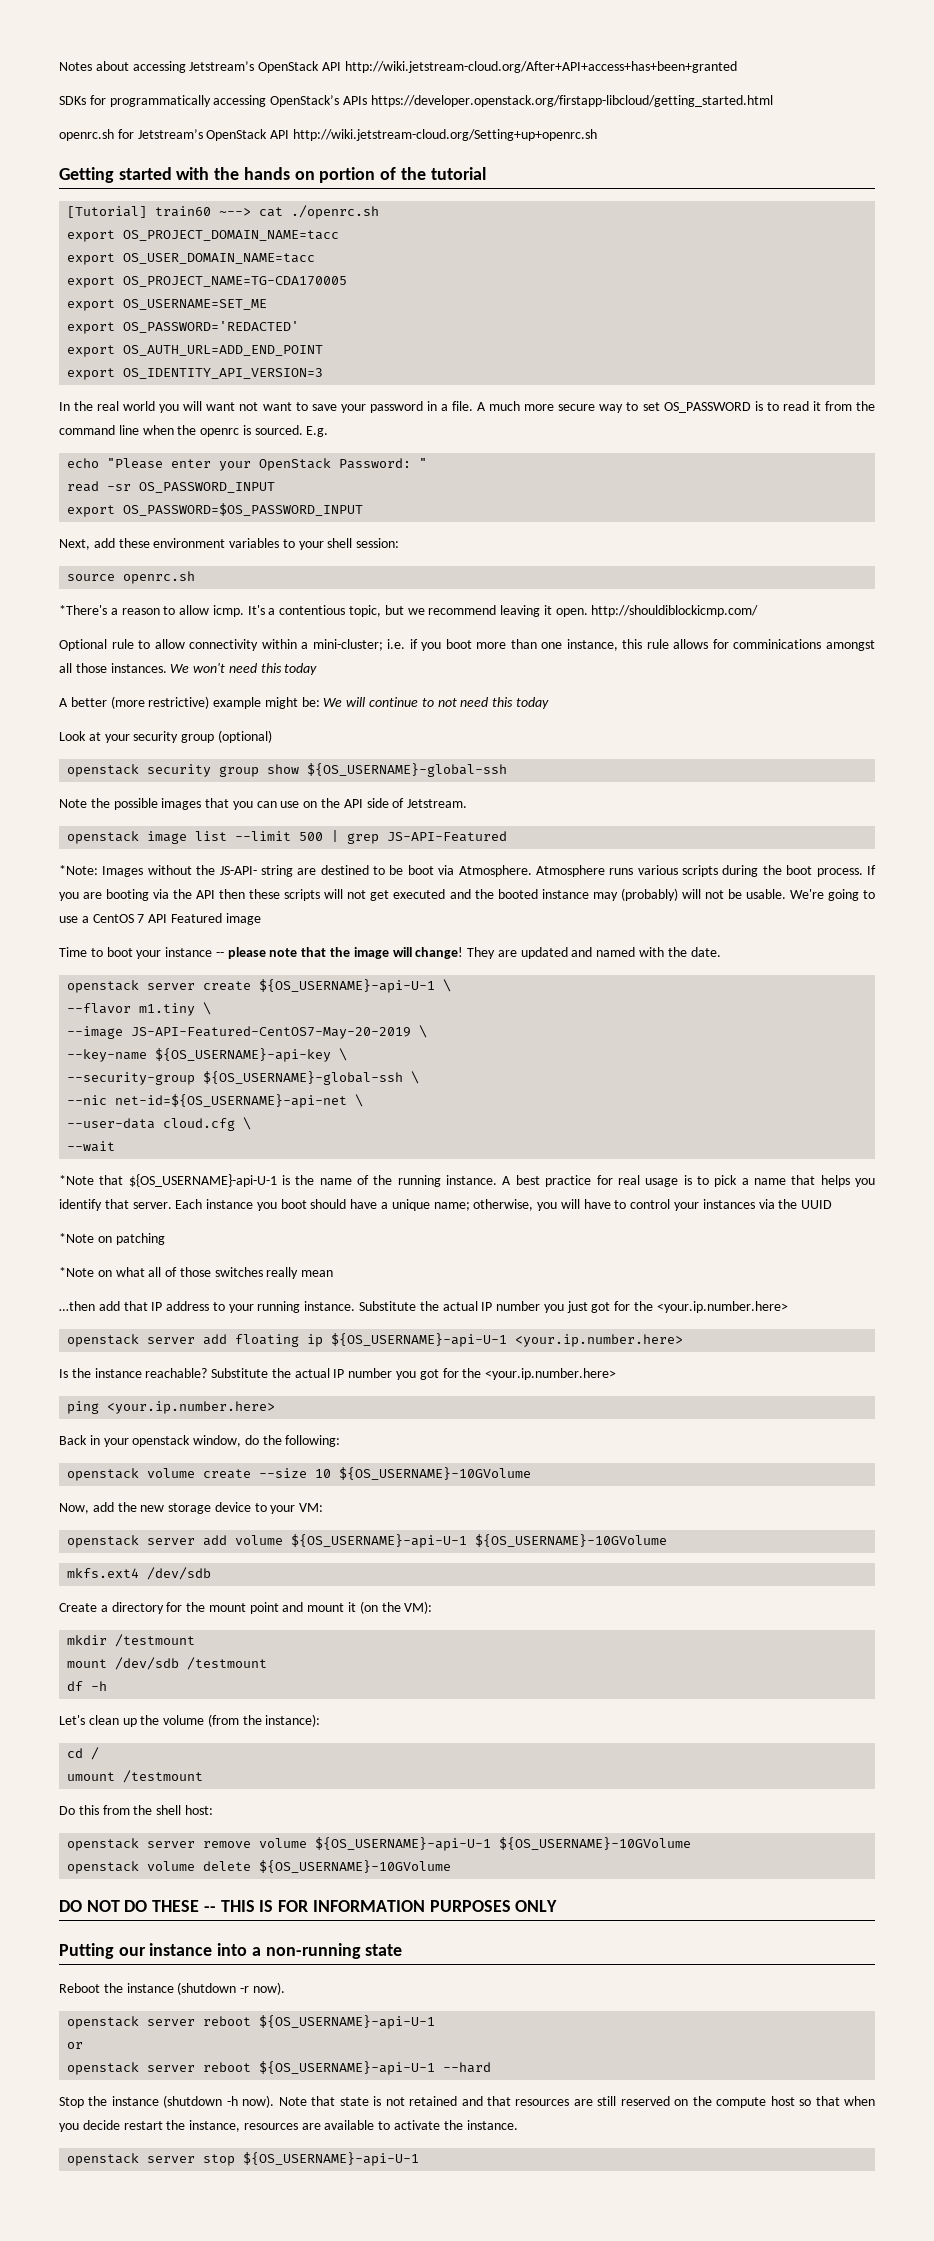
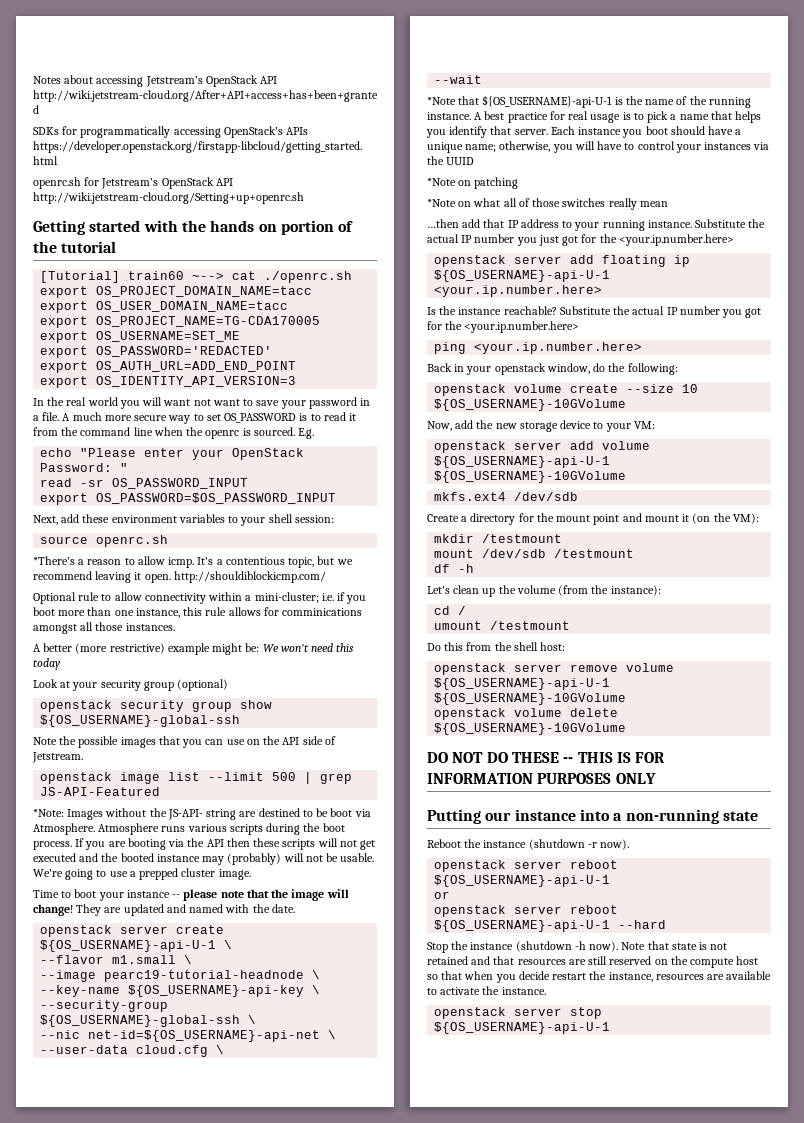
- We won't need this today
- A better (more restrictive) example might be: We will continue to not need this today
+ A better (more restrictive) example might be: We won't need this today
- We're going to use a CentOS 7 API Featured image
+ We're going to use a prepped cluster image.
- --flavor m1.tiny \
+ --flavor m1.small \
- --image JS-API-Featured-CentOS7-May-20-2019 \
+ --image pearc19-tutorial-headnode \

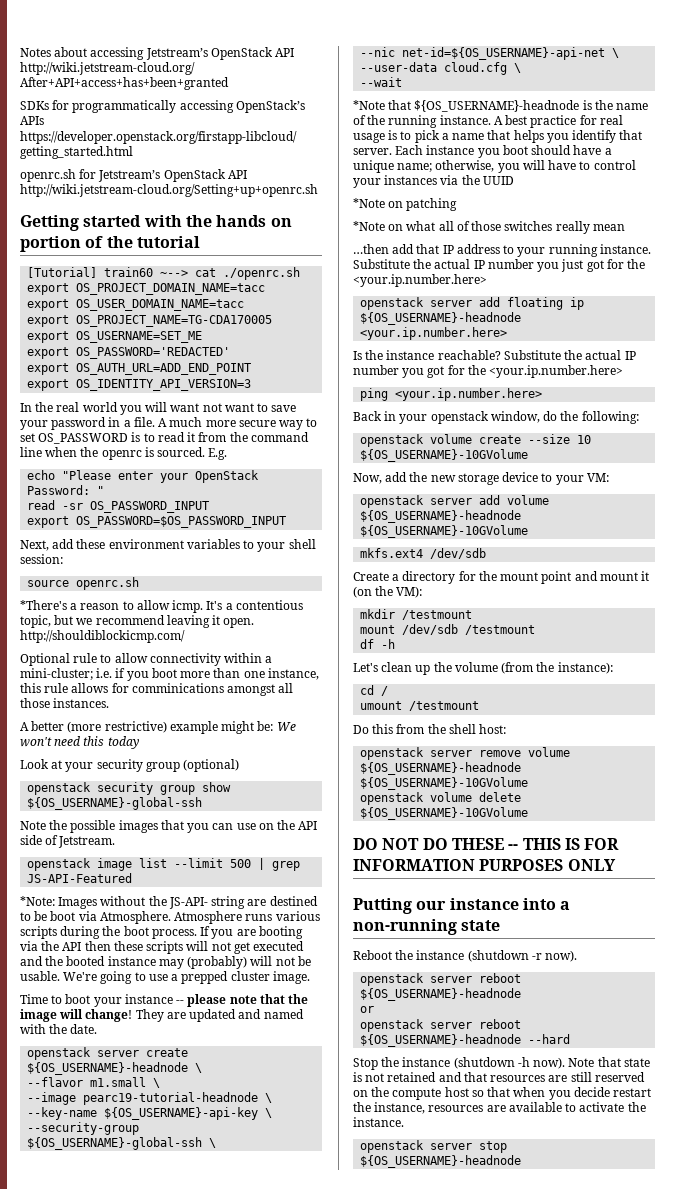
- openstack server create ${OS_USERNAME}-api-U-1 \
+ openstack server create ${OS_USERNAME}-headnode \
- *Note that ${OS_USERNAME}-api-U-1 is the name of the running instance.
+ *Note that ${OS_USERNAME}-headnode is the name of the running instance.
- openstack server add floating ip ${OS_USERNAME}-api-U-1 <your.ip.number.here>
+ openstack server add floating ip ${OS_USERNAME}-headnode <your.ip.number.here>
- openstack server add volume ${OS_USERNAME}-api-U-1 ${OS_USERNAME}-10GVolume
+ openstack server add volume ${OS_USERNAME}-headnode ${OS_USERNAME}-10GVolume
- openstack server remove volume ${OS_USERNAME}-api-U-1 ${OS_USERNAME}-10GVolume
+ openstack server remove volume ${OS_USERNAME}-headnode ${OS_USERNAME}-10GVolume
  Reboot the instance (shutdown -r now).
- openstack server reboot ${OS_USERNAME}-api-U-1
+ openstack server reboot ${OS_USERNAME}-headnode
- openstack server reboot ${OS_USERNAME}-api-U-1 --hard
+ openstack server reboot ${OS_USERNAME}-headnode --hard
- openstack server stop ${OS_USERNAME}-api-U-1
+ openstack server stop ${OS_USERNAME}-headnode

